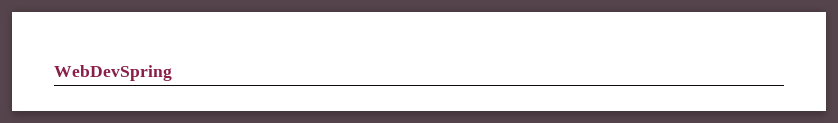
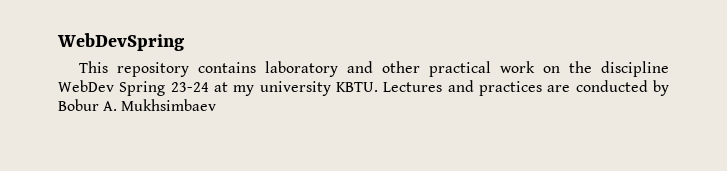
+ This repository contains laboratory and other practical work on the discipline WebDev Spring 23-24 at my university KBTU. Lectures and practices are conducted by Bobur A. Mukhsimbaev

